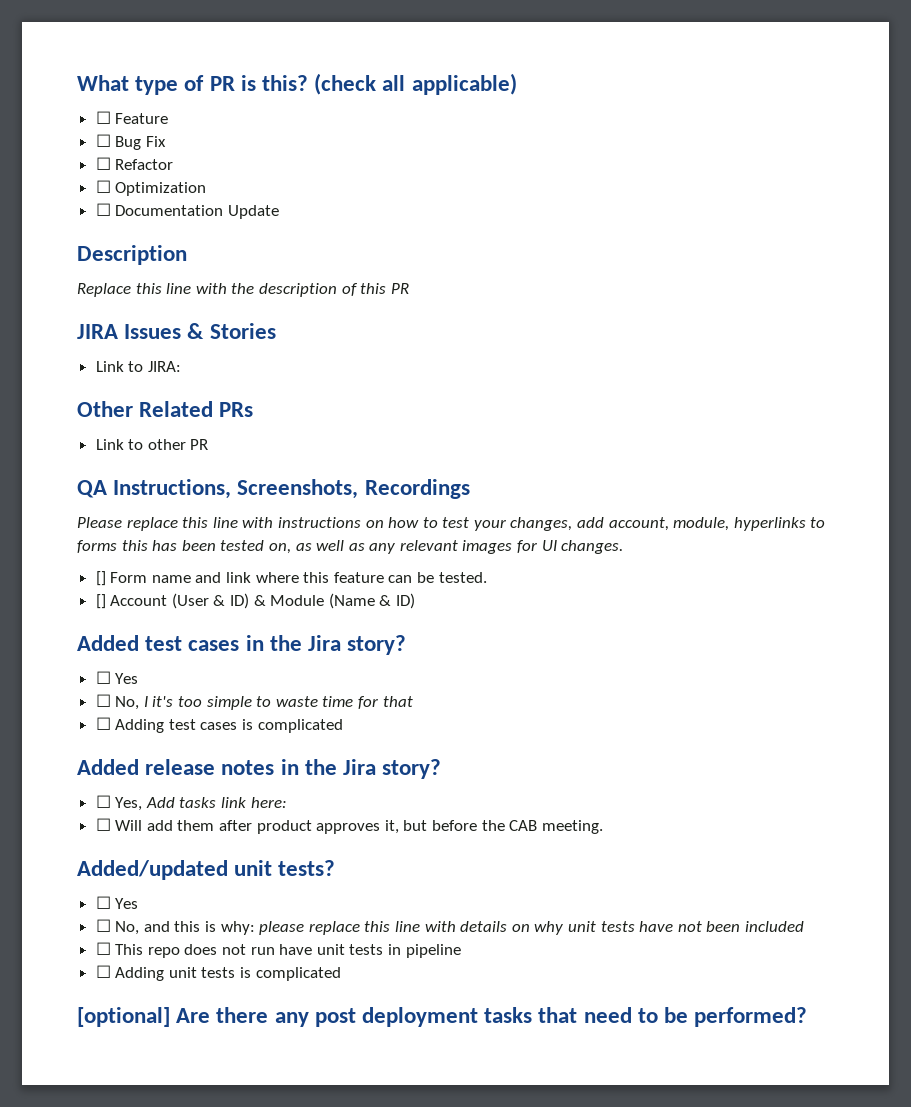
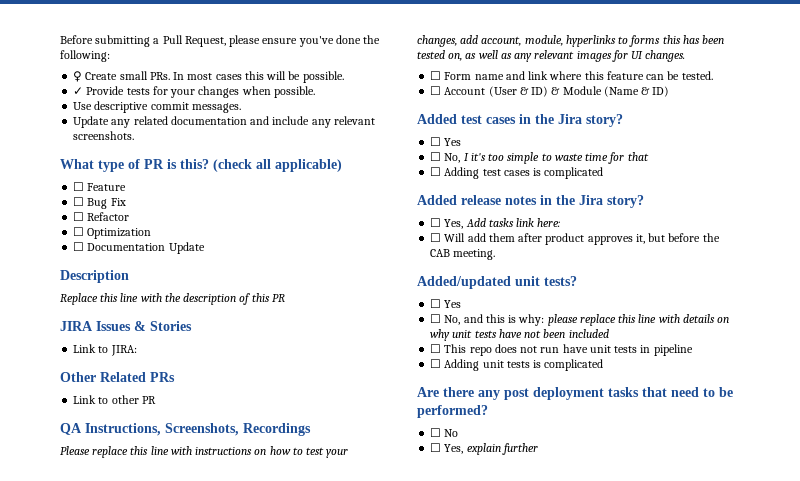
+ Before submitting a Pull Request, please ensure you've done the following:
+ ♀ Create small PRs. In most cases this will be possible.
+ ✓ Provide tests for your changes when possible.
+ Use descriptive commit messages.
+ Update any related documentation and include any relevant screenshots.
- [] Form name and link where this feature can be tested.
+ ☐ Form name and link where this feature can be tested.
- [] Account (User & ID) & Module (Name & ID)
+ ☐ Account (User & ID) & Module (Name & ID)
- [optional] Are there any post deployment tasks that need to be performed?
+ Are there any post deployment tasks that need to be performed?
+ ☐ No
+ ☐ Yes, explain further

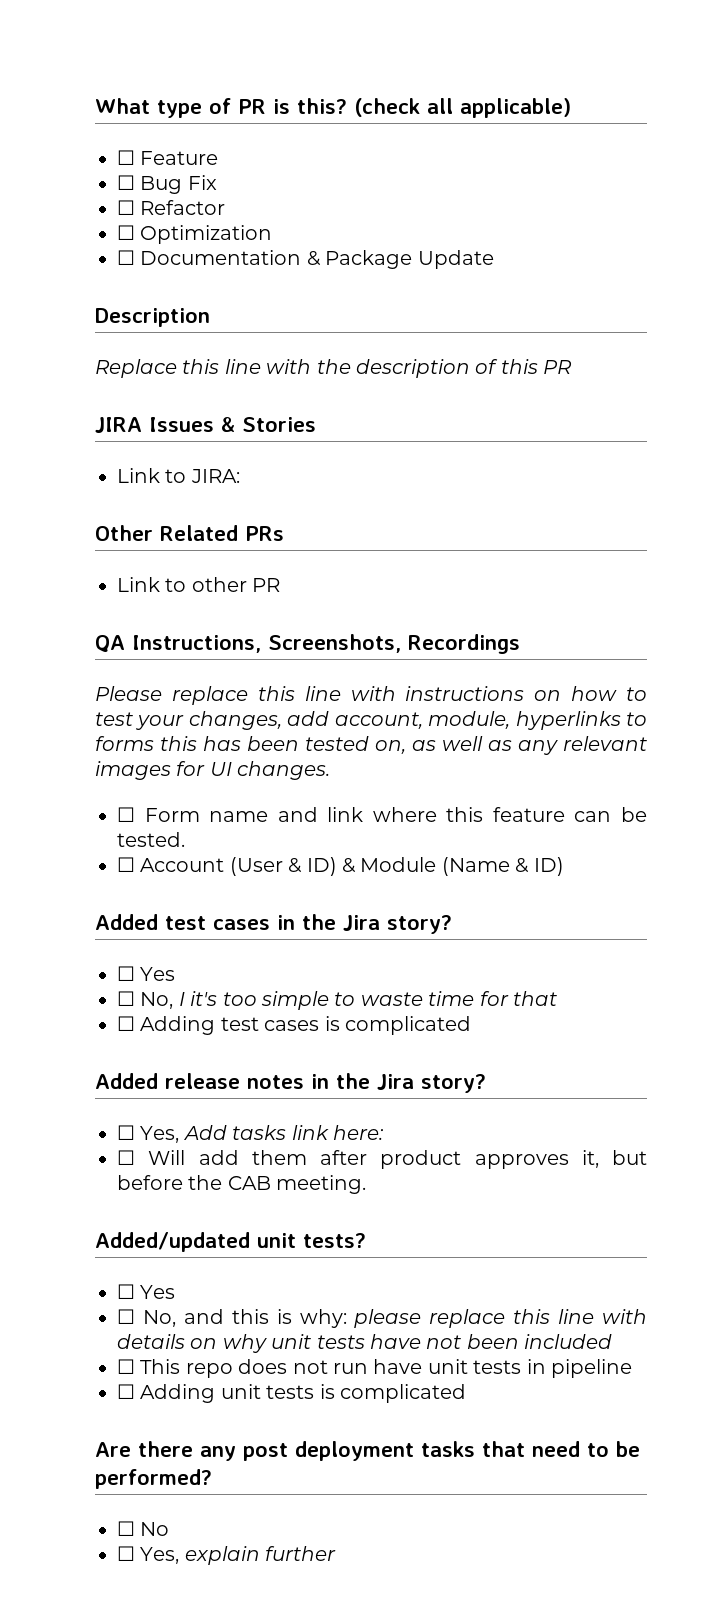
- Before submitting a Pull Request, please ensure you've done the following:
- ♀ Create small PRs. In most cases this will be possible.
- ✓ Provide tests for your changes when possible.
- Use descriptive commit messages.
- Update any related documentation and include any relevant screenshots.
- ☐ Documentation Update
+ ☐ Documentation & Package Update

